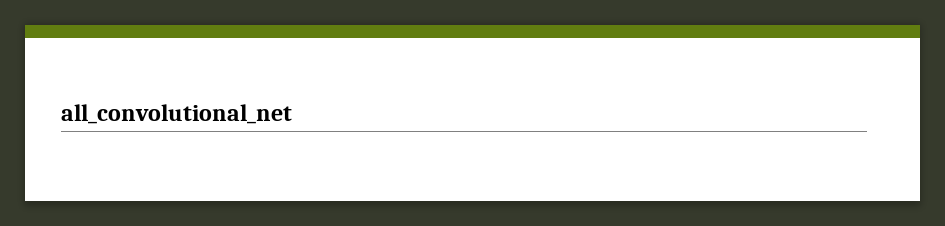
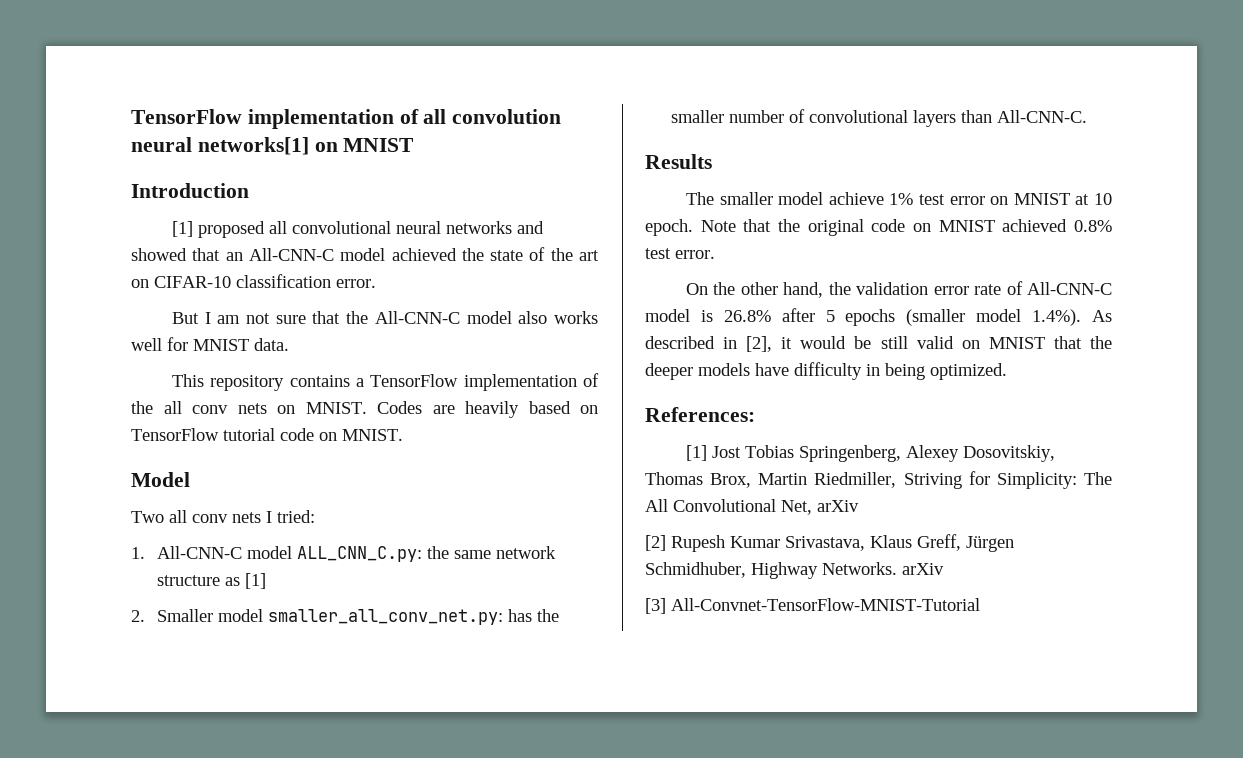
- all_convolutional_net
+ TensorFlow implementation of all convolution neural networks[1] on MNIST
+ Introduction
+ [1] proposed all convolutional neural networks and showed that an All-CNN-C model achieved the state of the art on CIFAR-10 classification error.
+ But I am not sure that the All-CNN-C model also works well for MNIST data.
+ This repository contains a TensorFlow implementation of the all conv nets on MNIST. Codes are heavily based on TensorFlow tutorial code on MNIST.
+ Model
+ Two all conv nets I tried:
+ 1. All-CNN-C model ALL_CNN_C.py: the same network structure as [1]
+ 2. Smaller model smaller_all_conv_net.py: has the smaller number of convolutional layers than All-CNN-C.
+ Results
+ The smaller model achieve 1% test error on MNIST at 10 epoch. Note that the original code on MNIST achieved 0.8% test error.
+ On the other hand, the validation error rate of All-CNN-C model is 26.8% after 5 epochs (smaller model 1.4%). As described in [2], it would be still valid on MNIST that the deeper models have difficulty in being optimized.
+ References:
+ [1] Jost Tobias Springenberg, Alexey Dosovitskiy, Thomas Brox, Martin Riedmiller, Striving for Simplicity: The All Convolutional Net, arXiv
+ [2] Rupesh Kumar Srivastava, Klaus Greff, Jürgen Schmidhuber, Highway Networks. arXiv
+ [3] All-Convnet-TensorFlow-MNIST-Tutorial

